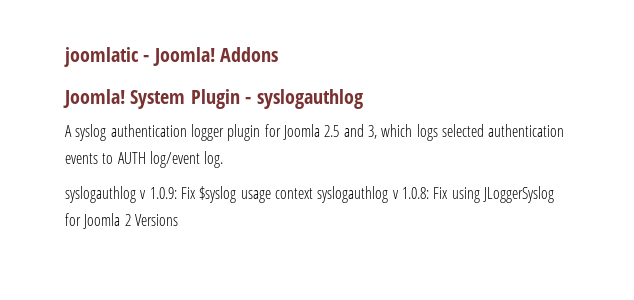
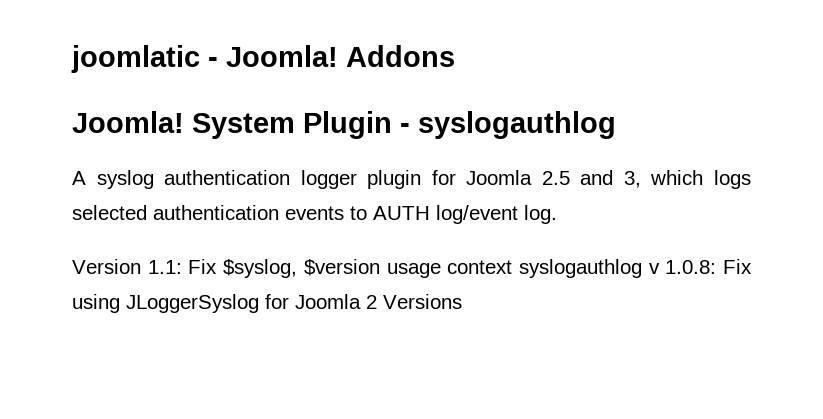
- syslogauthlog v 1.0.9: Fix $syslog usage context syslogauthlog v 1.0.8: Fix using JLoggerSyslog for Joomla 2 Versions
+ Version 1.1: Fix $syslog, $version usage context syslogauthlog v 1.0.8: Fix using JLoggerSyslog for Joomla 2 Versions

